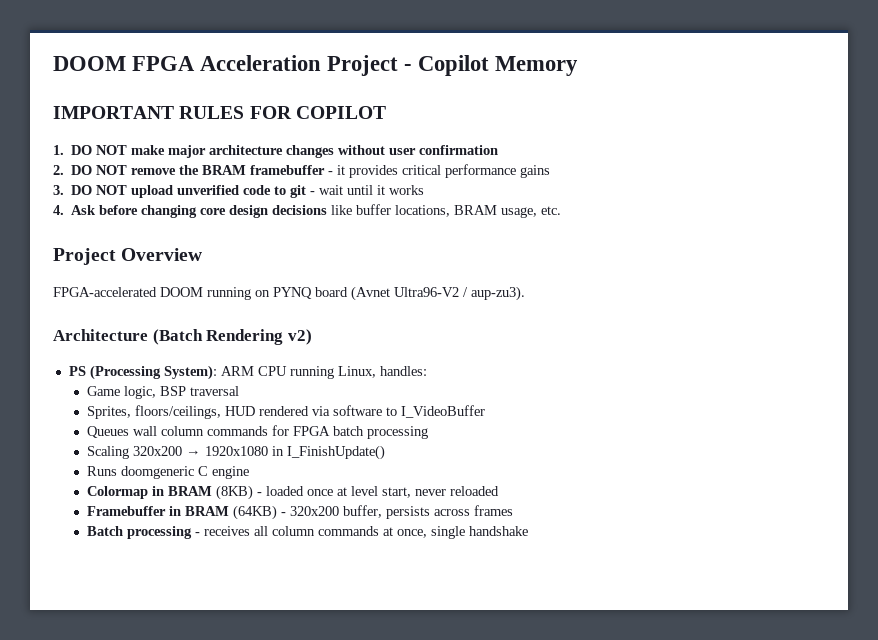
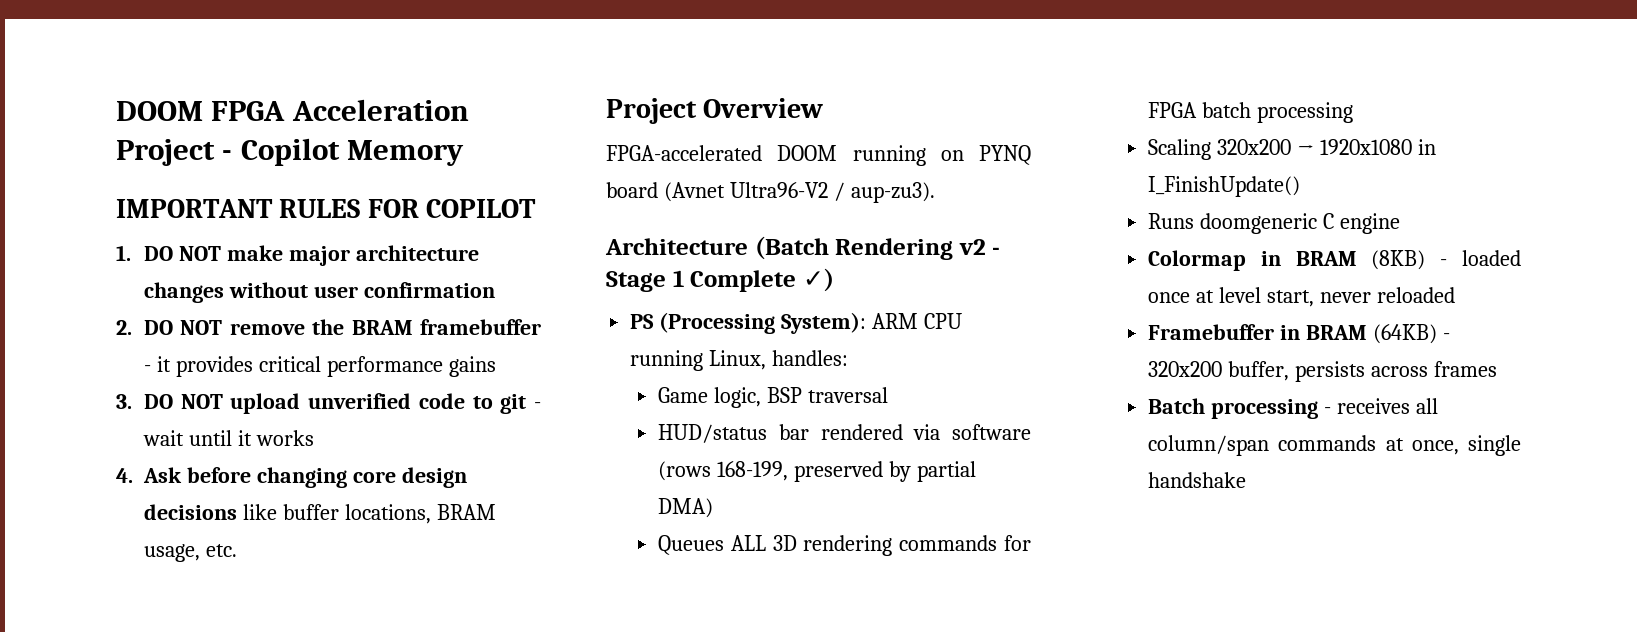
- Architecture (Batch Rendering v2)
+ Architecture (Batch Rendering v2 - Stage 1 Complete ✓)
- Sprites, floors/ceilings, HUD rendered via software to I_VideoBuffer
- Queues wall column commands for FPGA batch processing
+ HUD/status bar rendered via software (rows 168-199, preserved by partial DMA)
+ Queues ALL 3D rendering commands for FPGA batch processing
- Batch processing - receives all column commands at once, single handshake
+ Batch processing - receives all column/span commands at once, single handshake

